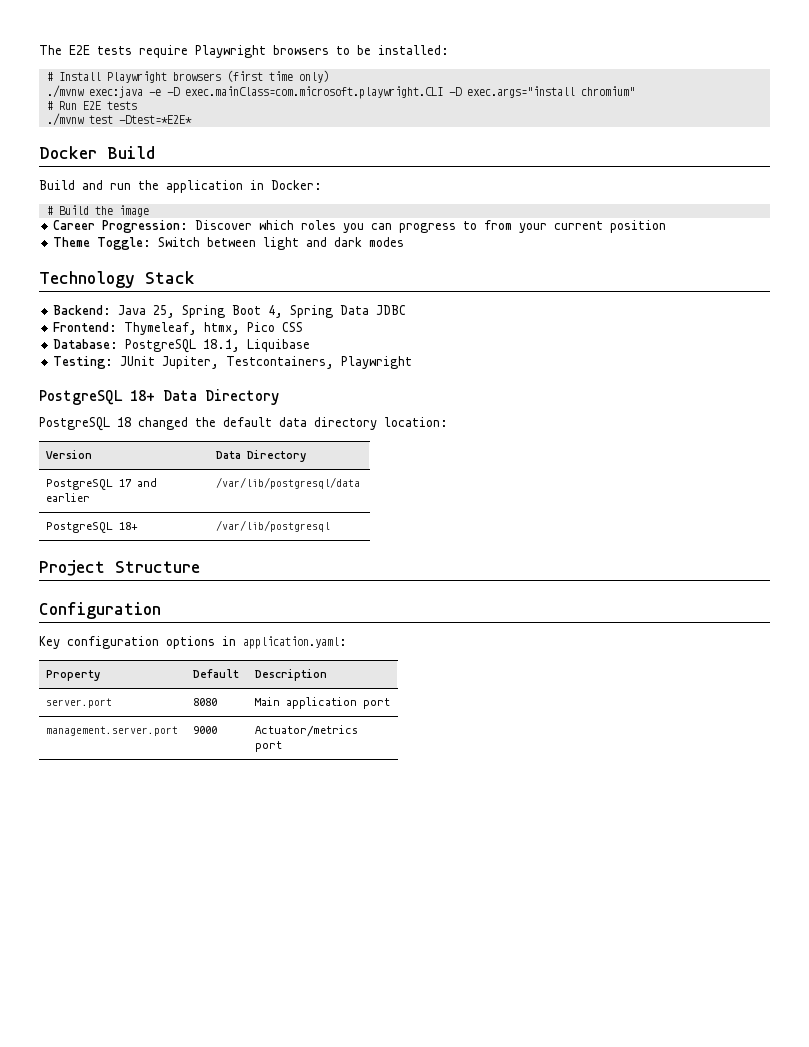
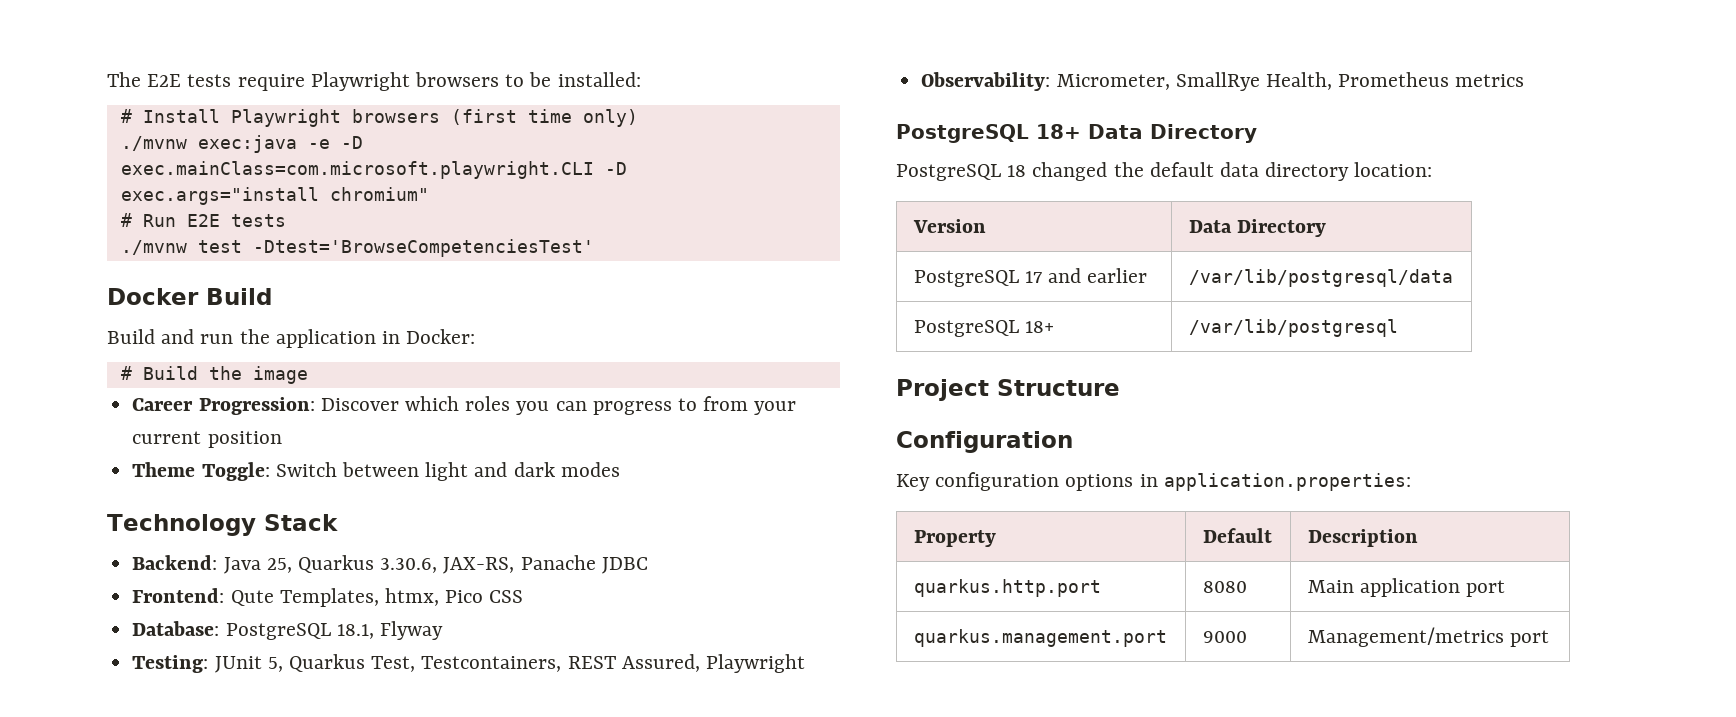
- ./mvnw test -Dtest=*E2E*
+ ./mvnw test -Dtest='BrowseCompetenciesTest'
- Backend: Java 25, Spring Boot 4, Spring Data JDBC
+ Backend: Java 25, Quarkus 3.30.6, JAX-RS, Panache JDBC
- Frontend: Thymeleaf, htmx, Pico CSS
+ Frontend: Qute Templates, htmx, Pico CSS
- Database: PostgreSQL 18.1, Liquibase
+ Database: PostgreSQL 18.1, Flyway
- Testing: JUnit Jupiter, Testcontainers, Playwright
+ Testing: JUnit 5, Quarkus Test, Testcontainers, REST Assured, Playwright
+ Observability: Micrometer, SmallRye Health, Prometheus metrics
- Key configuration options in application.yaml:
+ Key configuration options in application.properties:
- server.port | 8080 | Main application port
+ quarkus.http.port | 8080 | Main application port
- management.server.port | 9000 | Actuator/metrics port
+ quarkus.management.port | 9000 | Management/metrics port

